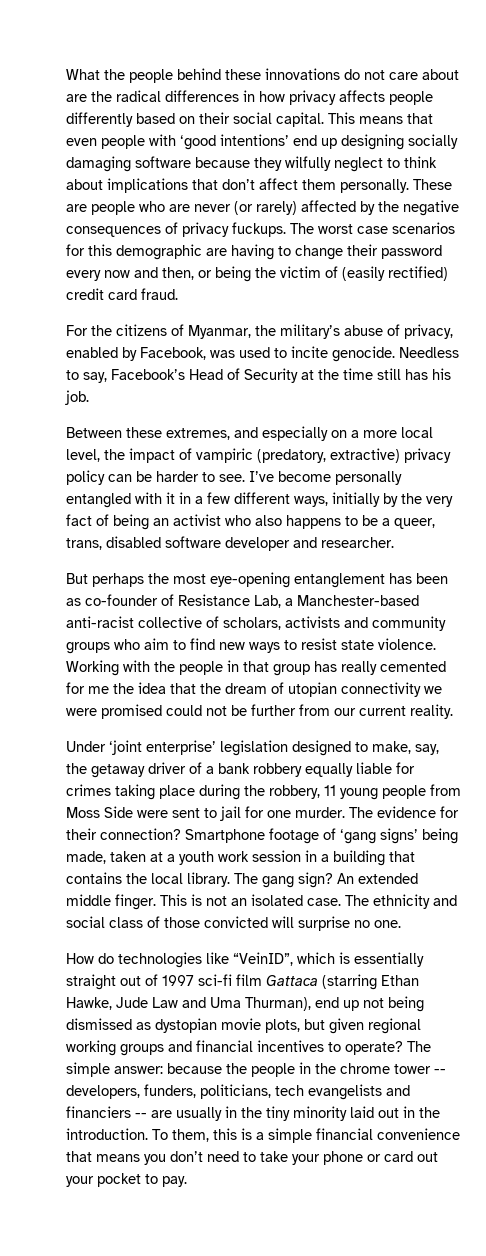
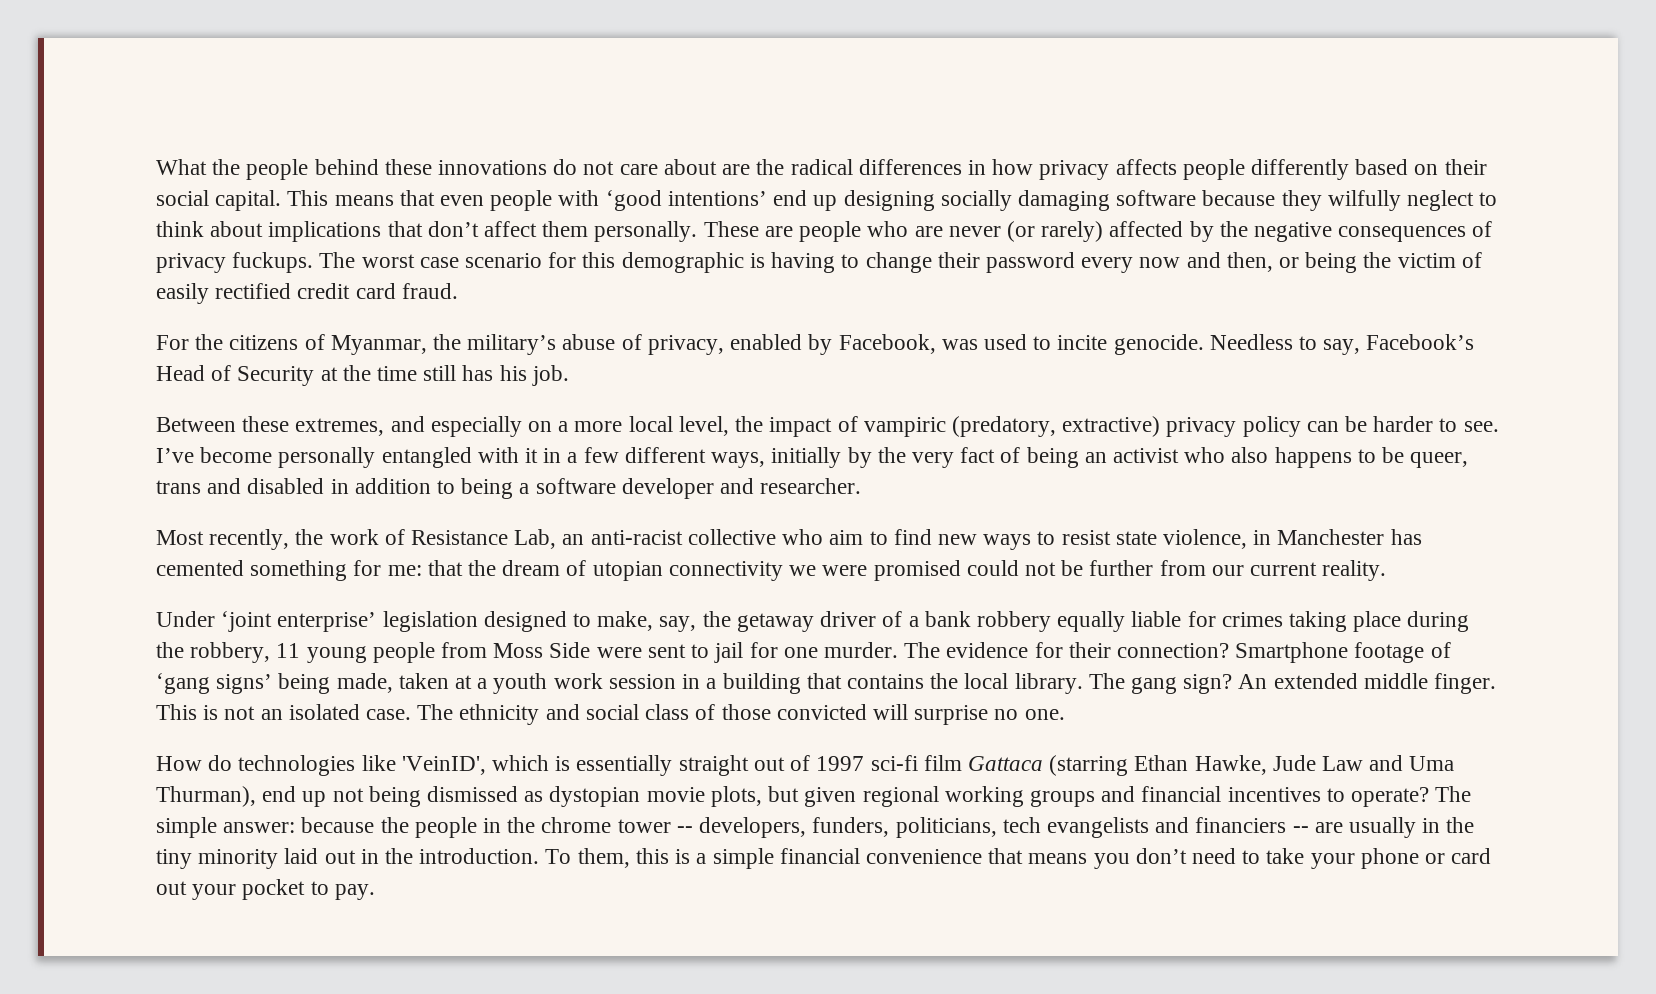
- The worst case scenarios for this demographic are having to change their password every now and then, or being the victim of (easily rectified) credit card fraud.
+ The worst case scenario for this demographic is having to change their password every now and then, or being the victim of easily rectified credit card fraud.
- I’ve become personally entangled with it in a few different ways, initially by the very fact of being an activist who also happens to be a queer, trans, disabled software developer and researcher.
- But perhaps the most eye-opening entanglement has been as co-founder of Resistance Lab, a Manchester-based anti-racist collective of scholars, activists and community groups who aim to find new ways to resist state violence. Working with the people in that group has really cemented for me the idea that the dream of utopian connectivity we were promised could not be further from our current reality.
+ I’ve become personally entangled with it in a few different ways, initially by the very fact of being an activist who also happens to be queer, trans and disabled in addition to being a software developer and researcher.
+ Most recently, the work of Resistance Lab, an anti-racist collective who aim to find new ways to resist state violence, in Manchester has cemented something for me: that the dream of utopian connectivity we were promised could not be further from our current reality.
- How do technologies like “VeinID”, which is essentially straight out of 1997 sci-fi film Gattaca (starring Ethan Hawke, Jude Law and Uma Thurman), end up not being dismissed as dystopian movie plots, but given regional working groups and financial incentives to operate?
+ How do technologies like 'VeinID', which is essentially straight out of 1997 sci-fi film Gattaca (starring Ethan Hawke, Jude Law and Uma Thurman), end up not being dismissed as dystopian movie plots, but given regional working groups and financial incentives to operate?

